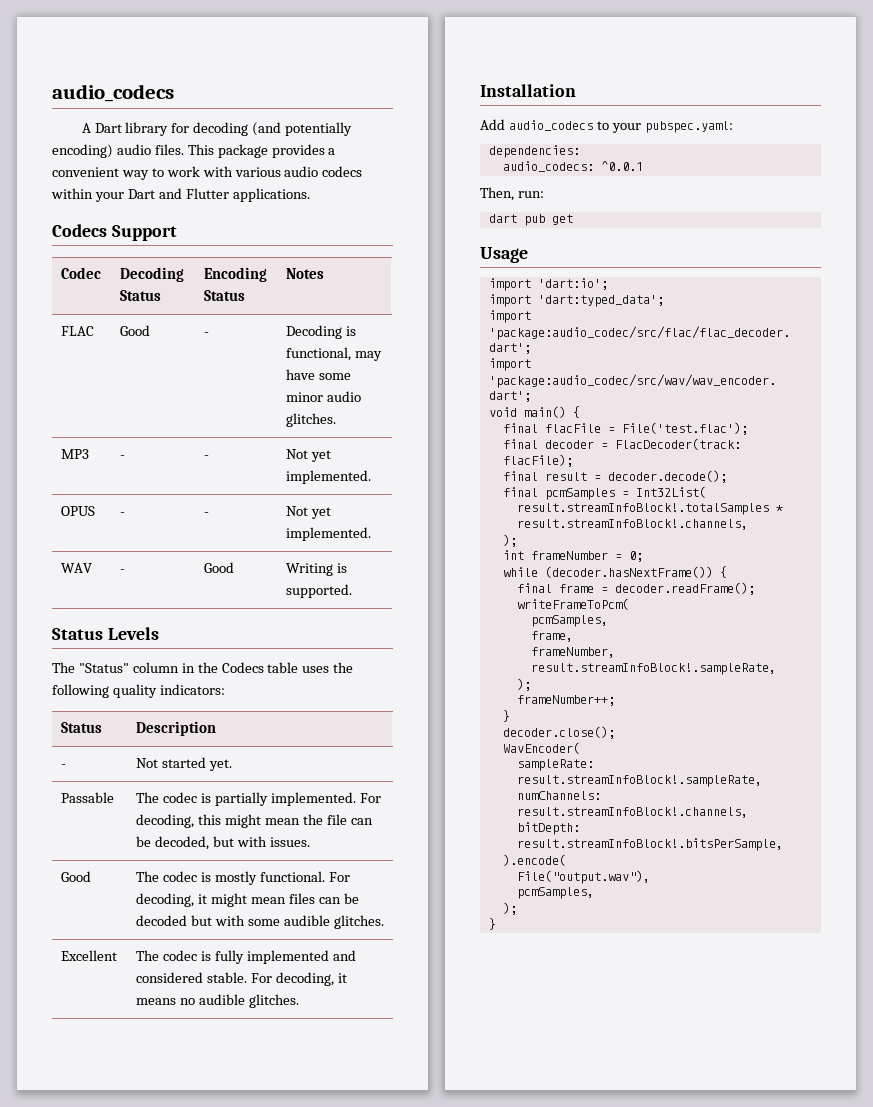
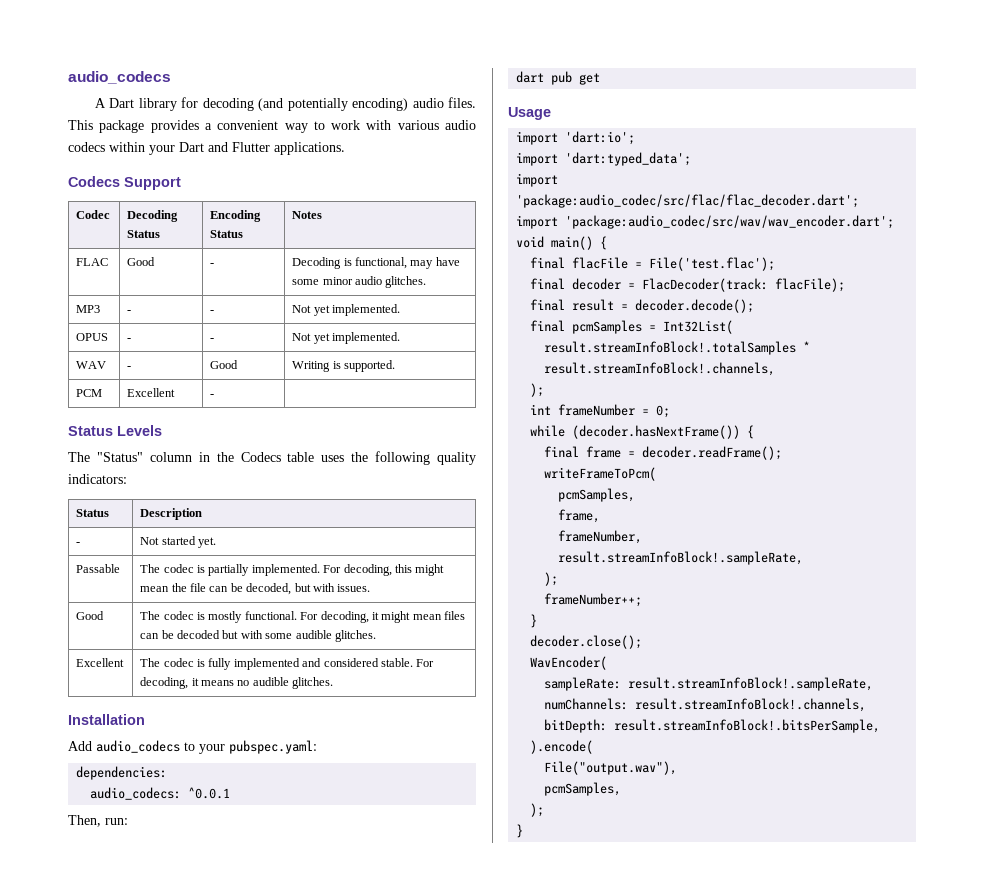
+ PCM | Excellent | - |

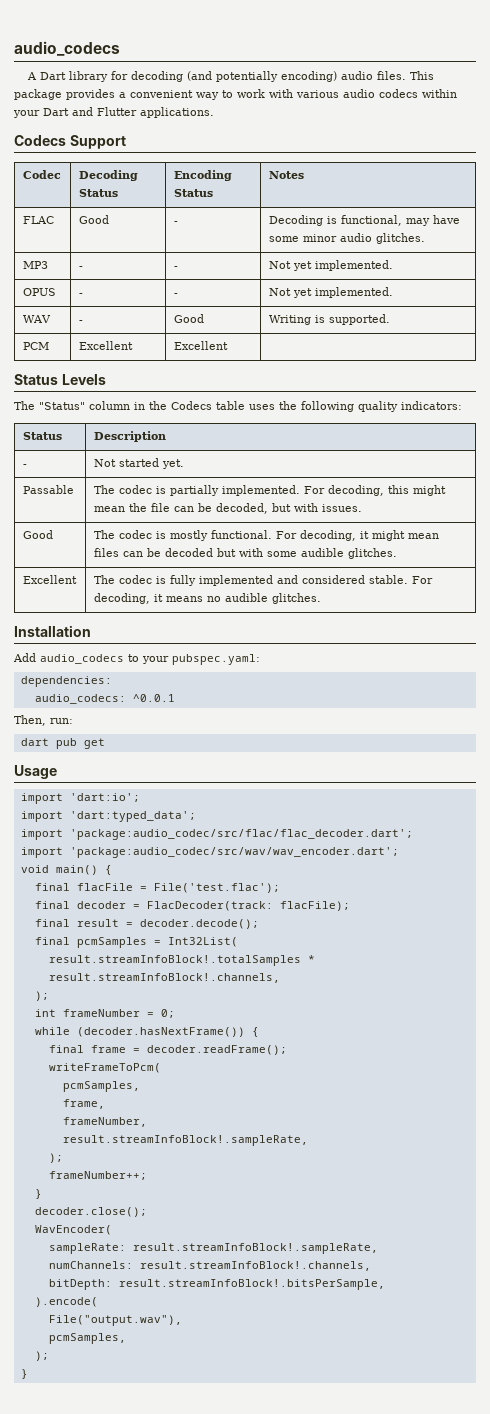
- PCM | Excellent | - |
+ PCM | Excellent | Excellent |

